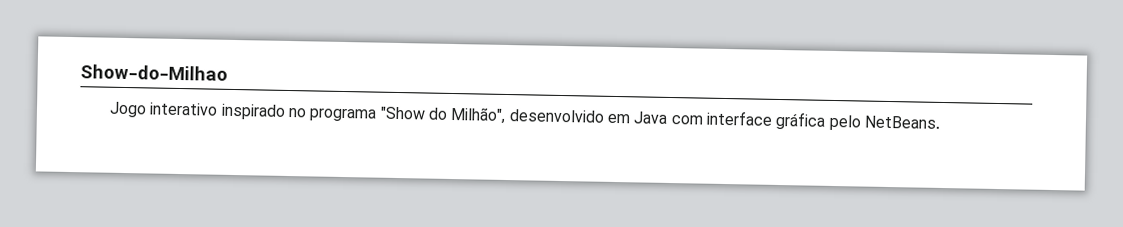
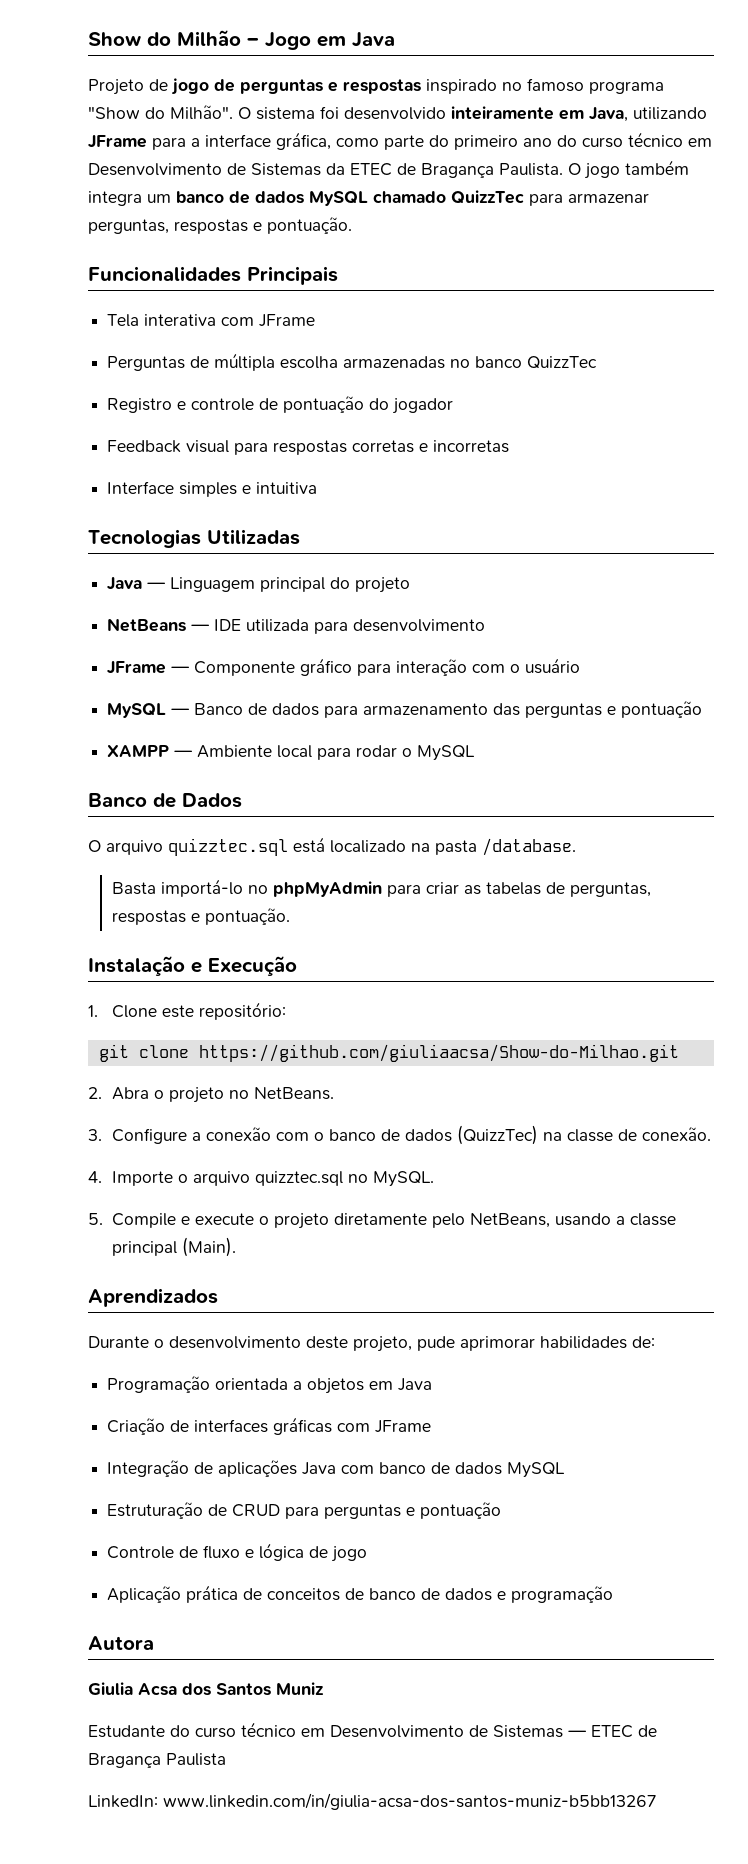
- Show-do-Milhao
- Jogo interativo inspirado no programa "Show do Milhão", desenvolvido em Java com interface gráfica pelo NetBeans.
+ Show do Milhão – Jogo em Java
+ Projeto de jogo de perguntas e respostas inspirado no famoso programa "Show do Milhão". O sistema foi desenvolvido inteiramente em Java, utilizando JFrame para a interface gráfica, como parte do primeiro ano do curso técnico em Desenvolvimento de Sistemas da ETEC de Bragança Paulista. O jogo também integra um banco de dados MySQL chamado QuizzTec para armazenar perguntas, respostas e pontuação.
+ Funcionalidades Principais
+ Tela interativa com JFrame
+ Perguntas de múltipla escolha armazenadas no banco QuizzTec
+ Registro e controle de pontuação do jogador
+ Feedback visual para respostas corretas e incorretas
+ Interface simples e intuitiva
+ Tecnologias Utilizadas
+ Java — Linguagem principal do projeto
+ NetBeans — IDE utilizada para desenvolvimento
+ JFrame — Componente gráfico para interação com o usuário
+ MySQL — Banco de dados para armazenamento das perguntas e pontuação
+ XAMPP — Ambiente local para rodar o MySQL
+ Banco de Dados
+ O arquivo quizztec.sql está localizado na pasta /database.
+ Basta importá-lo no phpMyAdmin para criar as tabelas de perguntas, respostas e pontuação.
+ Instalação e Execução
+ 1. Clone este repositório:
+ git clone https://github.com/giuliaacsa/Show-do-Milhao.git
+ 2. Abra o projeto no NetBeans.
+ 3. Configure a conexão com o banco de dados (QuizzTec) na classe de conexão.
+ 4. Importe o arquivo quizztec.sql no MySQL.
+ 5. Compile e execute o projeto diretamente pelo NetBeans, usando a classe principal (Main).
+ Aprendizados
+ Durante o desenvolvimento deste projeto, pude aprimorar habilidades de:
+ Programação orientada a objetos em Java
+ Criação de interfaces gráficas com JFrame
+ Integração de aplicações Java com banco de dados MySQL
+ Estruturação de CRUD para perguntas e pontuação
+ Controle de fluxo e lógica de jogo
+ Aplicação prática de conceitos de banco de dados e programação
+ Autora
+ Giulia Acsa dos Santos Muniz
+ Estudante do curso técnico em Desenvolvimento de Sistemas — ETEC de Bragança Paulista
+ LinkedIn: www.linkedin.com/in/giulia-acsa-dos-santos-muniz-b5bb13267

